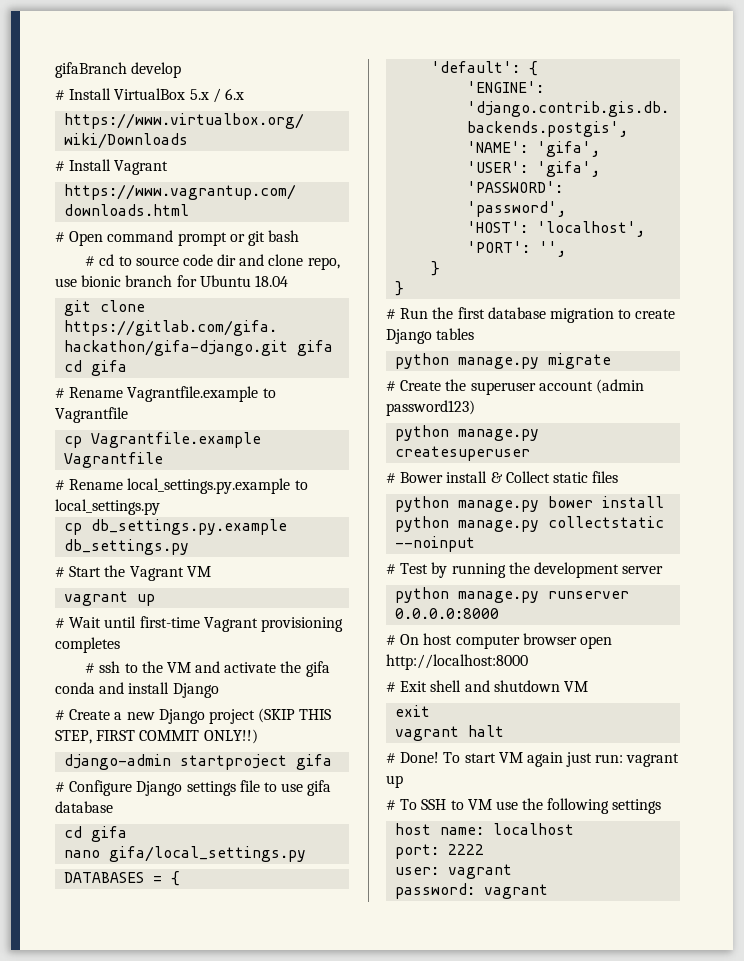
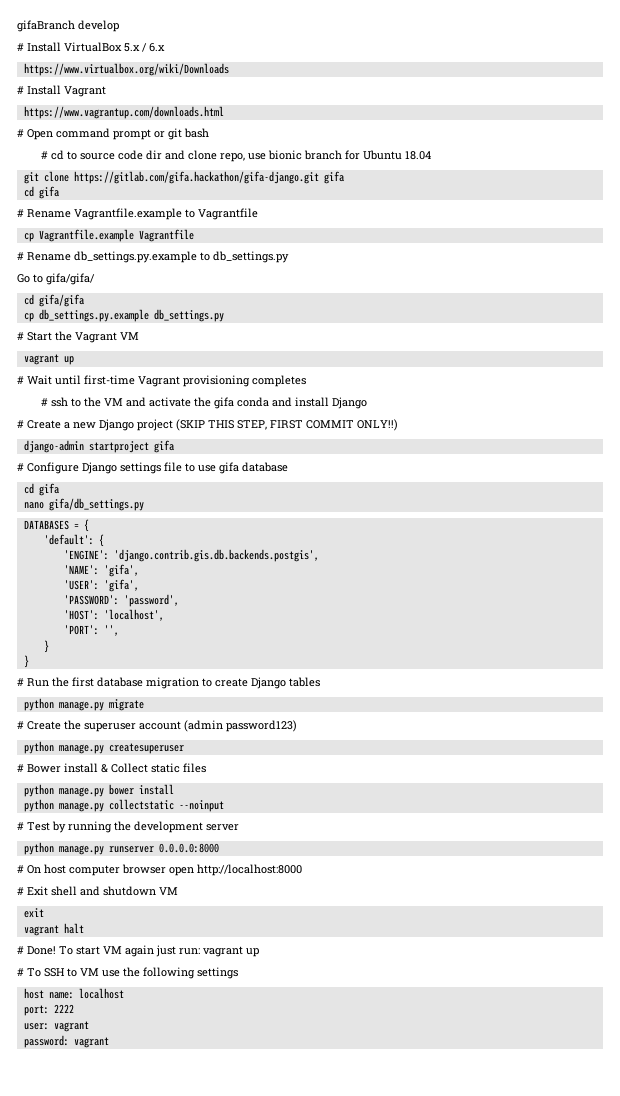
- # Rename local_settings.py.example to local_settings.py
+ # Rename db_settings.py.example to db_settings.py
+ Go to gifa/gifa/
+ cd gifa/gifa
- nano gifa/local_settings.py
+ nano gifa/db_settings.py

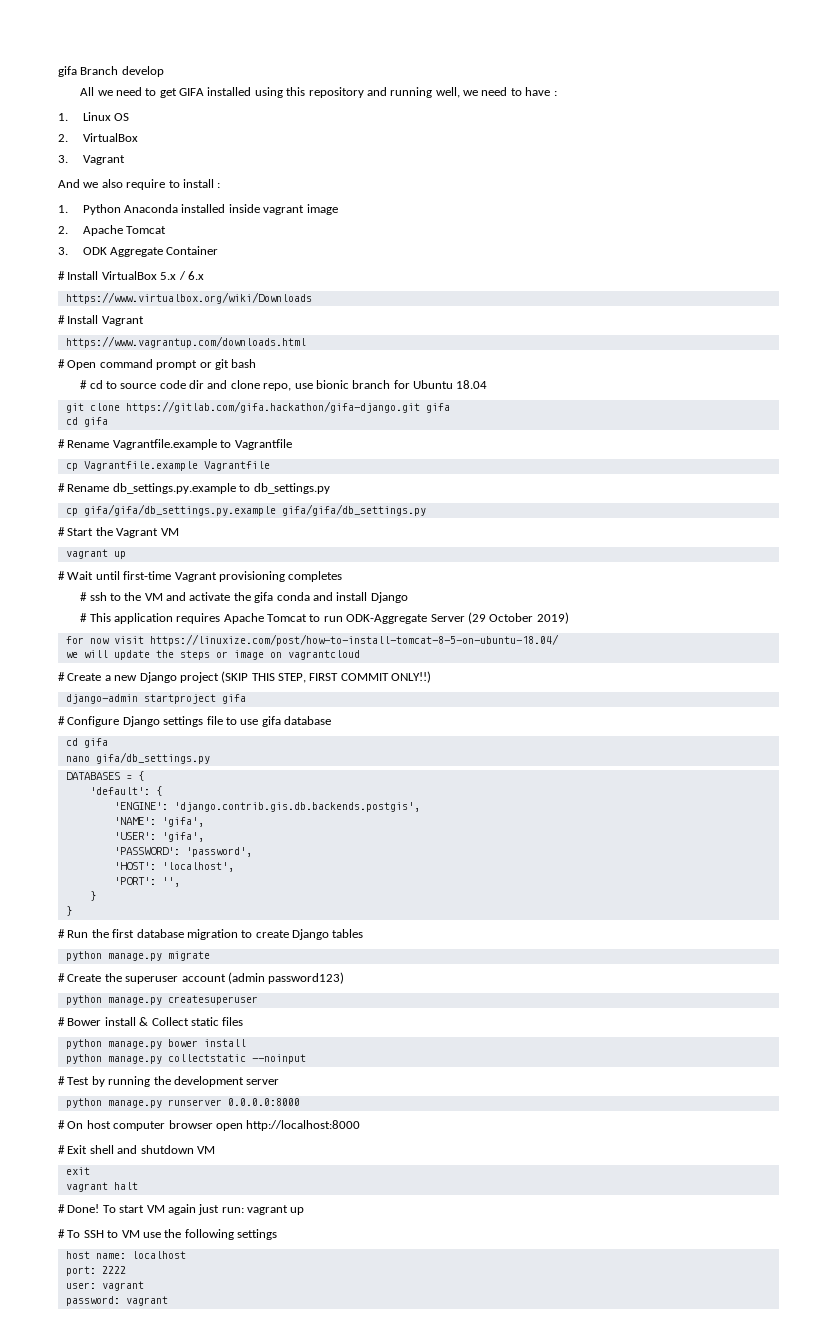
- gifaBranch develop
+ gifa Branch develop
+ All we need to get GIFA installed using this repository and running well, we need to have :
+ 1. Linux OS
+ 2. VirtualBox
+ 3. Vagrant
+ And we also require to install :
+ 1. Python Anaconda installed inside vagrant image
+ 2. Apache Tomcat
+ 3. ODK Aggregate Container
- Go to gifa/gifa/
- cd gifa/gifa
- cp db_settings.py.example db_settings.py
+ cp gifa/gifa/db_settings.py.example gifa/gifa/db_settings.py
+ # This application requires Apache Tomcat to run ODK-Aggregate Server (29 October 2019)
+ for now visit https://linuxize.com/post/how-to-install-tomcat-8-5-on-ubuntu-18.04/
+ we will update the steps or image on vagrantcloud

